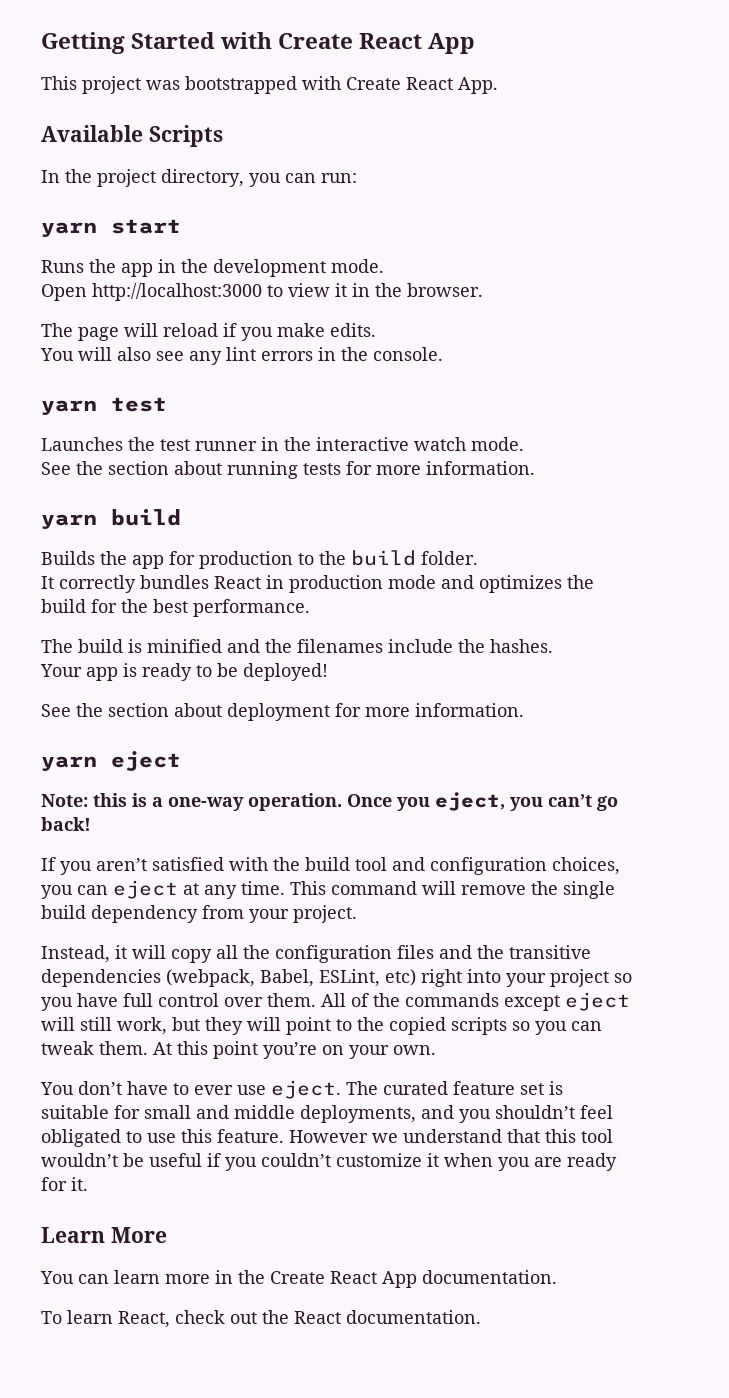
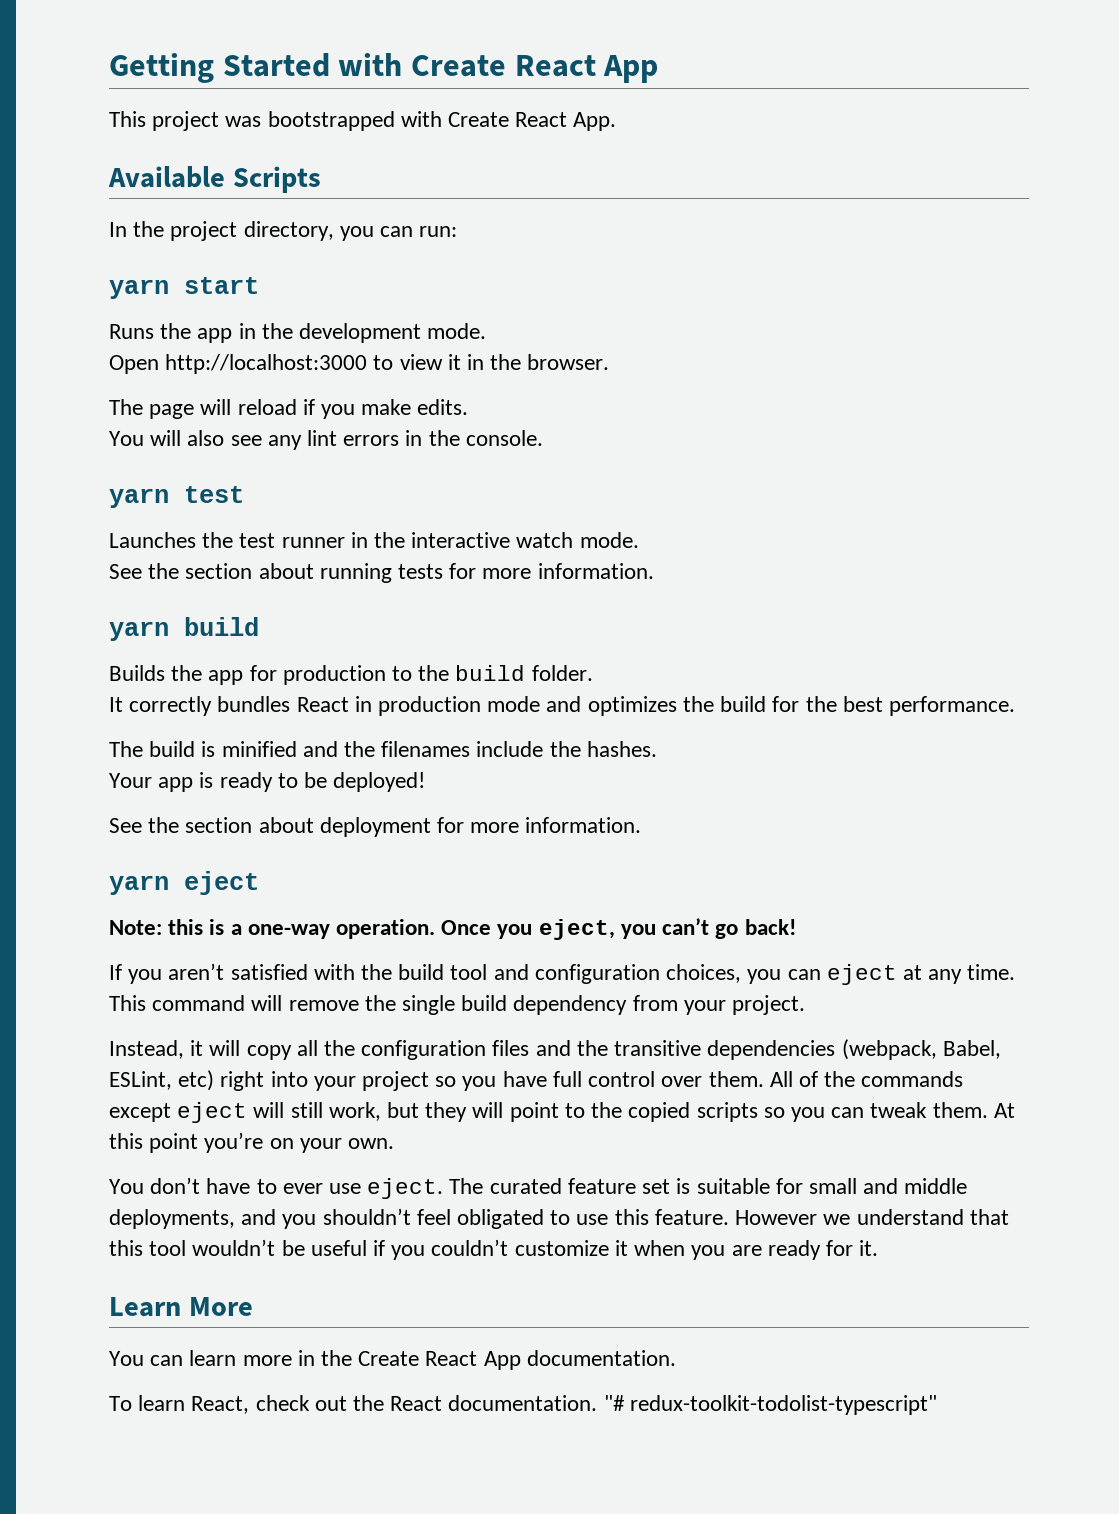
+ "# redux-toolkit-todolist-typescript"

